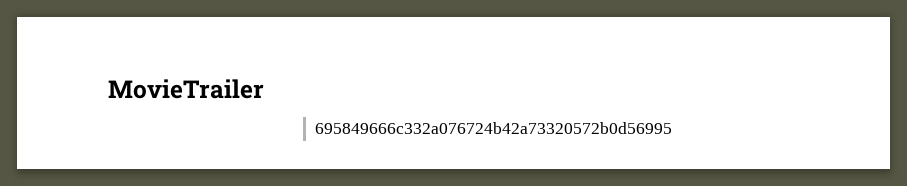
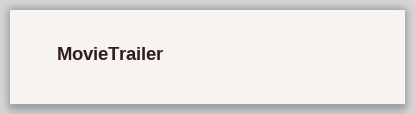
- 695849666c332a076724b42a73320572b0d56995

